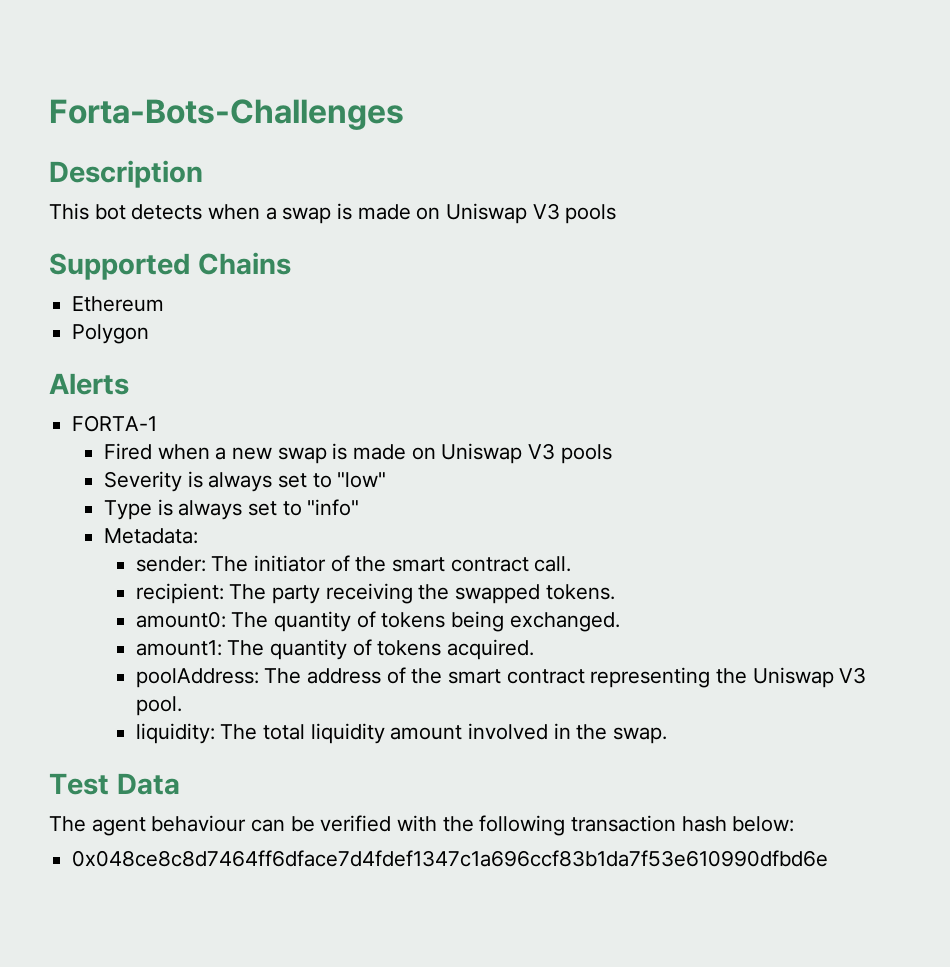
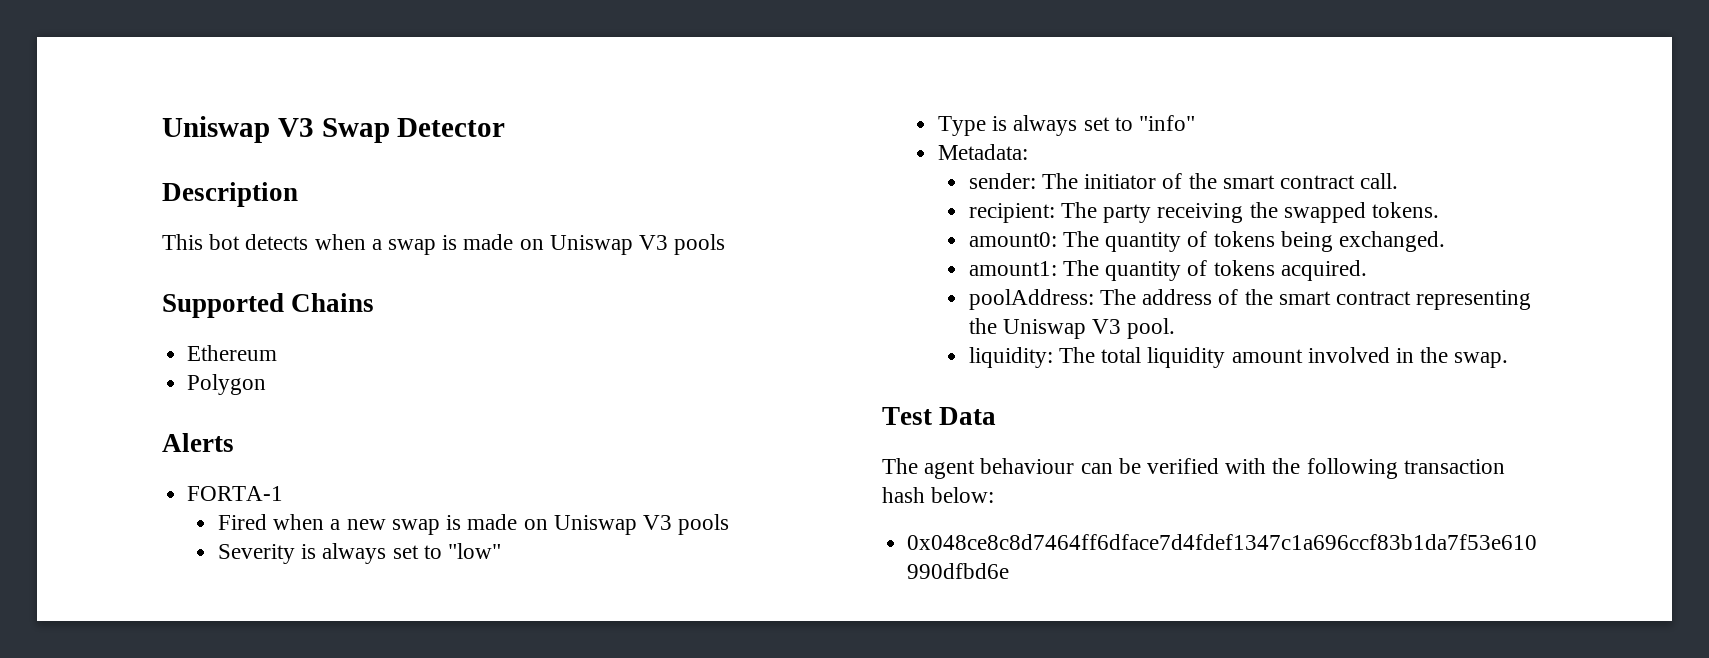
- Forta-Bots-Challenges
+ Uniswap V3 Swap Detector

